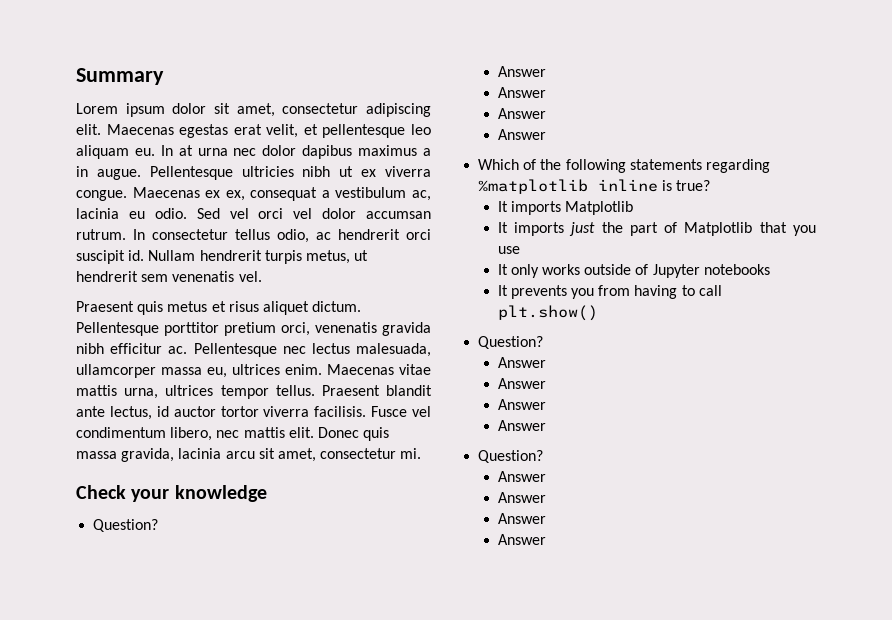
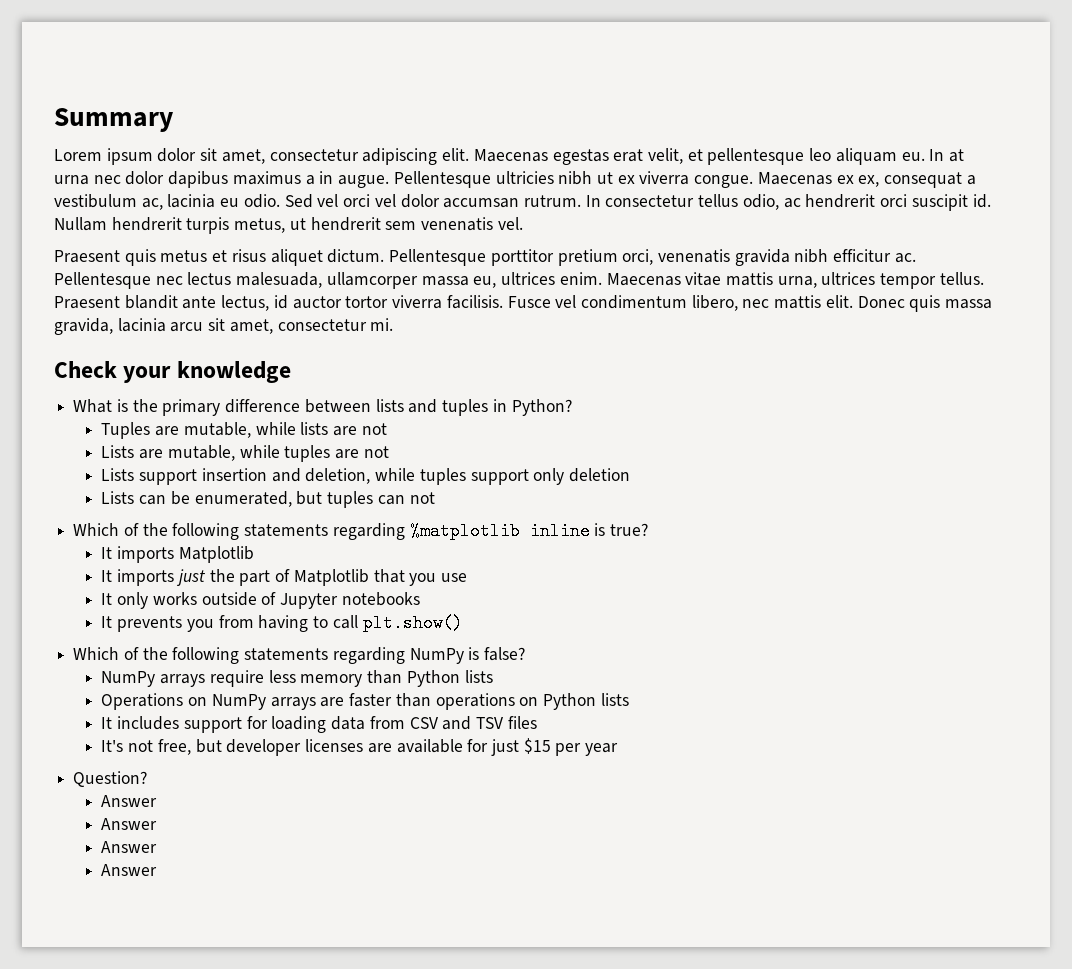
  Check your knowledge
- Question?
- Answer
- Answer
- Answer
- Answer
+ What is the primary difference between lists and tuples in Python?
+ Tuples are mutable, while lists are not
+ Lists are mutable, while tuples are not
+ Lists support insertion and deletion, while tuples support only deletion
+ Lists can be enumerated, but tuples can not
  It prevents you from having to call plt.show()
- Question?
- Answer
- Answer
- Answer
- Answer
+ Which of the following statements regarding NumPy is false?
+ NumPy arrays require less memory than Python lists
+ Operations on NumPy arrays are faster than operations on Python lists
+ It includes support for loading data from CSV and TSV files
+ It's not free, but developer licenses are available for just $15 per year

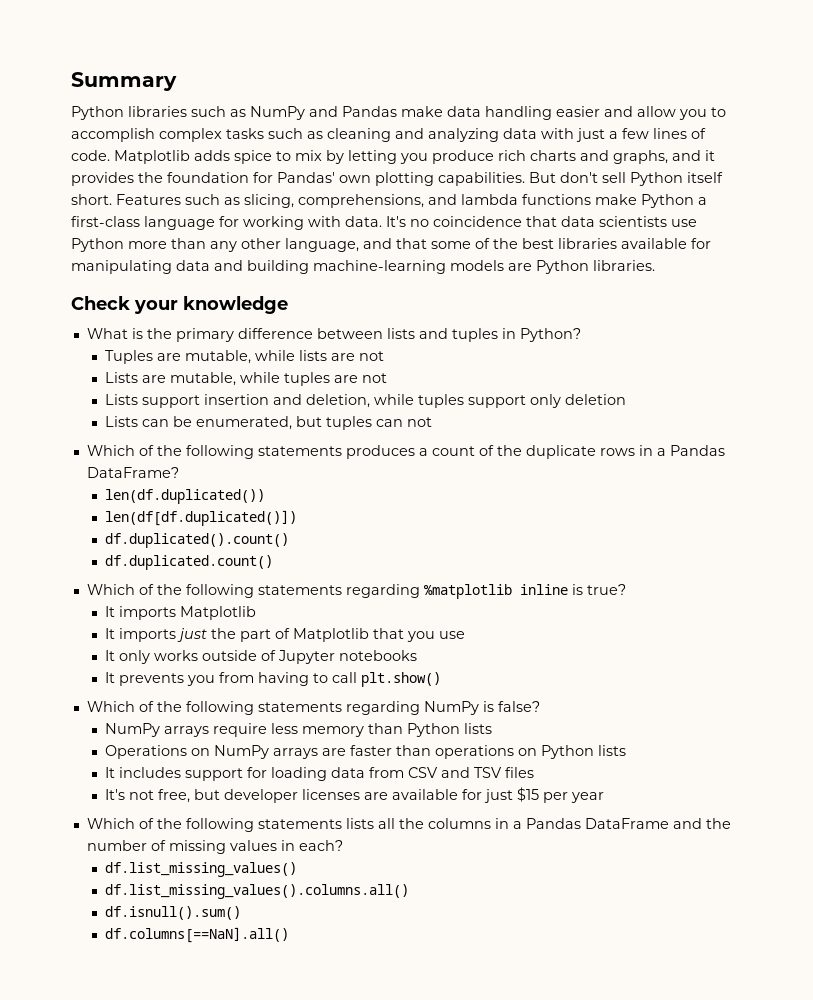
- Lorem ipsum dolor sit amet, consectetur adipiscing elit. Maecenas egestas erat velit, et pellentesque leo aliquam eu. In at urna nec dolor dapibus maximus a in augue. Pellentesque ultricies nibh ut ex viverra congue. Maecenas ex ex, consequat a vestibulum ac, lacinia eu odio. Sed vel orci vel dolor accumsan rutrum. In consectetur tellus odio, ac hendrerit orci suscipit id. Nullam hendrerit turpis metus, ut hendrerit sem venenatis vel.
- Praesent quis metus et risus aliquet dictum. Pellentesque porttitor pretium orci, venenatis gravida nibh efficitur ac. Pellentesque nec lectus malesuada, ullamcorper massa eu, ultrices enim. Maecenas vitae mattis urna, ultrices tempor tellus. Praesent blandit ante lectus, id auctor tortor viverra facilisis. Fusce vel condimentum libero, nec mattis elit. Donec quis massa gravida, lacinia arcu sit amet, consectetur mi.
+ Python libraries such as NumPy and Pandas make data handling easier and allow you to accomplish complex tasks such as cleaning and analyzing data with just a few lines of code. Matplotlib adds spice to mix by letting you produce rich charts and graphs, and it provides the foundation for Pandas' own plotting capabilities. But don't sell Python itself short. Features such as slicing, comprehensions, and lambda functions make Python a first-class language for working with data. It's no coincidence that data scientists use Python more than any other language, and that some of the best libraries available for manipulating data and building machine-learning models are Python libraries.
+ Which of the following statements produces a count of the duplicate rows in a Pandas DataFrame?
+ len(df.duplicated())
+ len(df[df.duplicated()])
+ df.duplicated().count()
+ df.duplicated.count()
- Question?
- Answer
- Answer
- Answer
- Answer
+ Which of the following statements lists all the columns in a Pandas DataFrame and the number of missing values in each?
+ df.list_missing_values()
+ df.list_missing_values().columns.all()
+ df.isnull().sum()
+ df.columns[==NaN].all()

